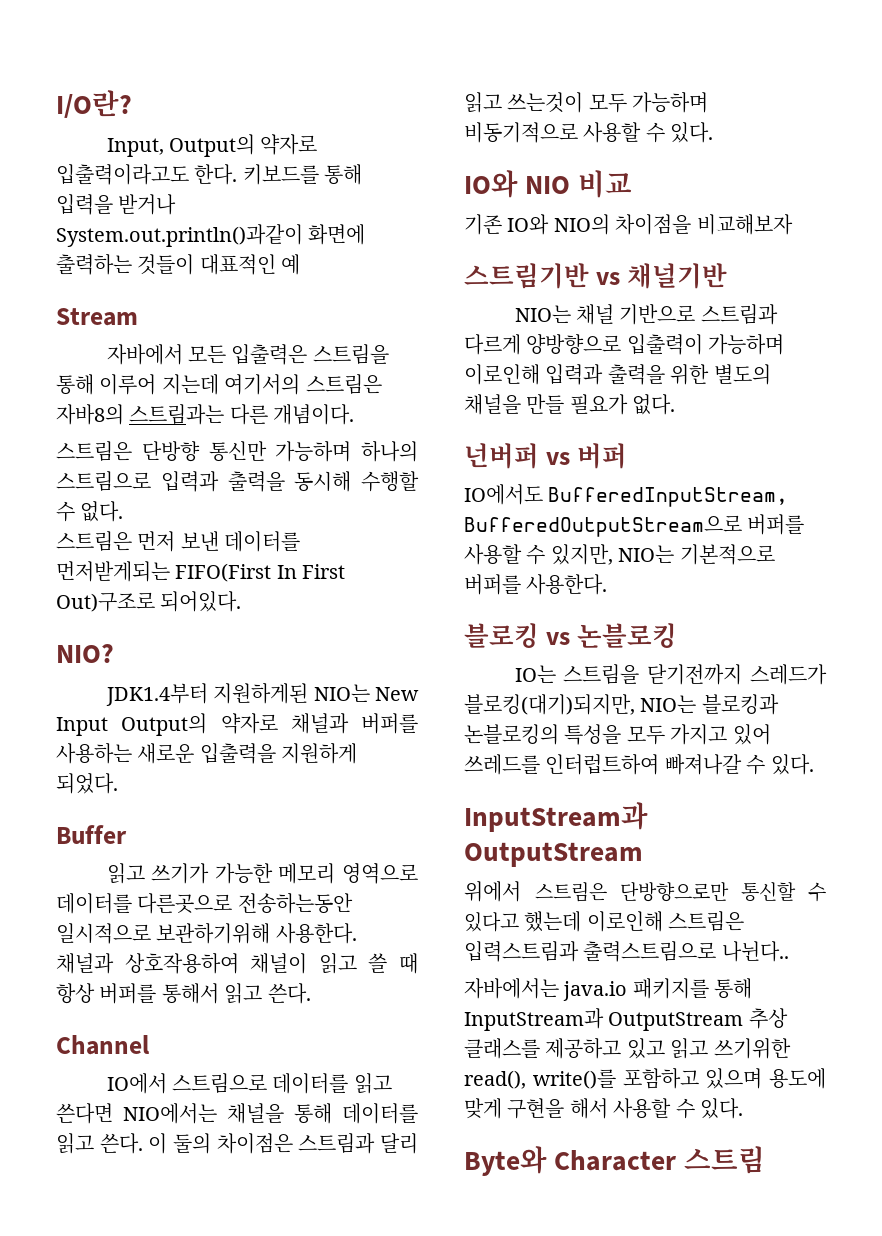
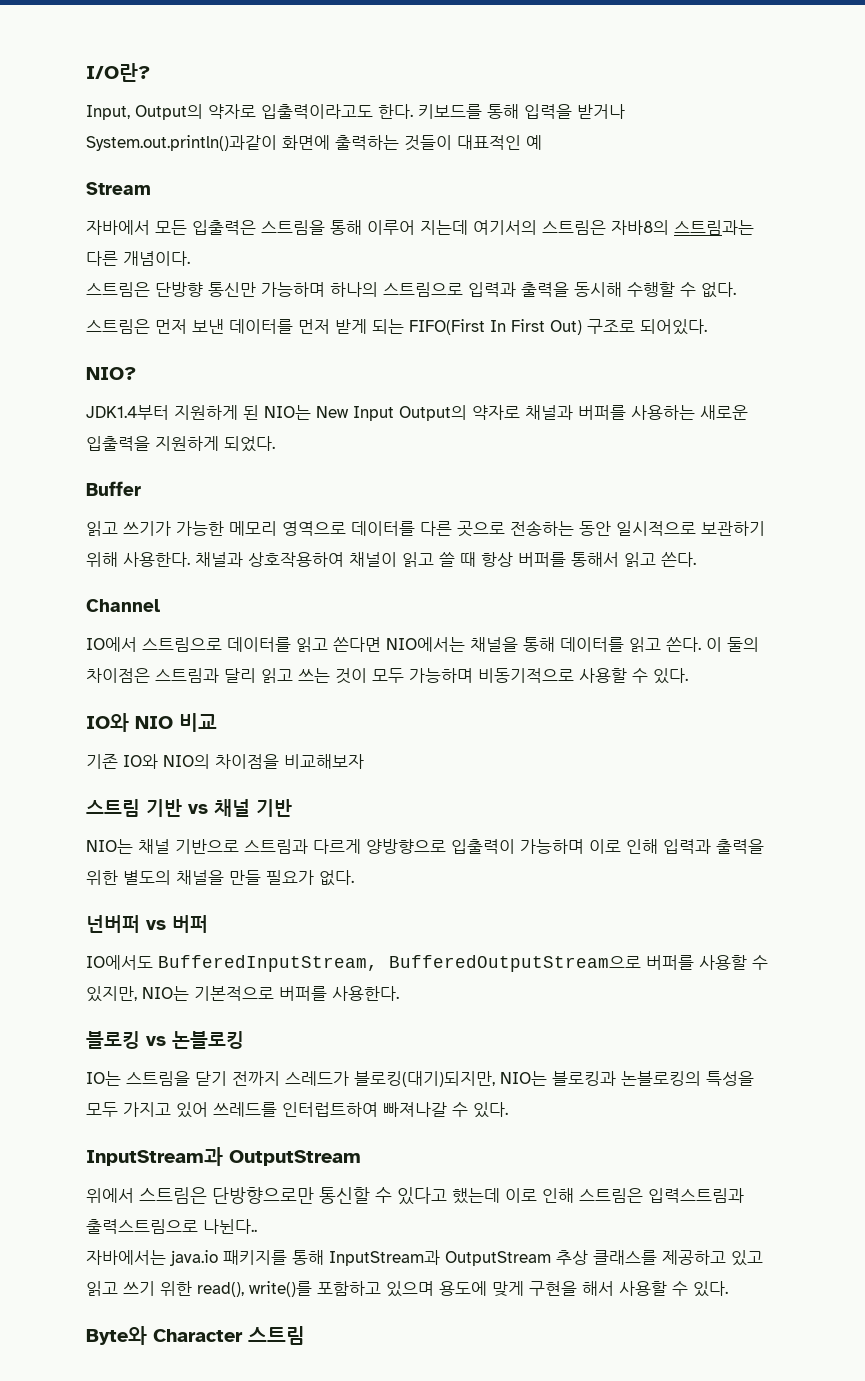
- 스트림은 먼저 보낸 데이터를 먼저받게되는 FIFO(First In First Out)구조로 되어있다.
+ 스트림은 먼저 보낸 데이터를 먼저 받게 되는 FIFO(First In First Out) 구조로 되어있다.
- JDK1.4부터 지원하게된 NIO는 New Input Output의 약자로 채널과 버퍼를 사용하는 새로운 입출력을 지원하게 되었다.
+ JDK1.4부터 지원하게 된 NIO는 New Input Output의 약자로 채널과 버퍼를 사용하는 새로운 입출력을 지원하게 되었다.
- 읽고 쓰기가 가능한 메모리 영역으로 데이터를 다른곳으로 전송하는동안 일시적으로 보관하기위해 사용한다.
+ 읽고 쓰기가 가능한 메모리 영역으로 데이터를 다른 곳으로 전송하는 동안 일시적으로 보관하기 위해 사용한다.
- 이 둘의 차이점은 스트림과 달리 읽고 쓰는것이 모두 가능하며 비동기적으로 사용할 수 있다.
+ 이 둘의 차이점은 스트림과 달리 읽고 쓰는 것이 모두 가능하며 비동기적으로 사용할 수 있다.
- 스트림기반 vs 채널기반
+ 스트림 기반 vs 채널 기반
- NIO는 채널 기반으로 스트림과 다르게 양방향으로 입출력이 가능하며 이로인해 입력과 출력을 위한 별도의 채널을 만들 필요가 없다.
+ NIO는 채널 기반으로 스트림과 다르게 양방향으로 입출력이 가능하며 이로 인해 입력과 출력을 위한 별도의 채널을 만들 필요가 없다.
- IO는 스트림을 닫기전까지 스레드가 블로킹(대기)되지만, NIO는 블로킹과 논블로킹의 특성을 모두 가지고 있어 쓰레드를 인터럽트하여 빠져나갈 수 있다.
+ IO는 스트림을 닫기 전까지 스레드가 블로킹(대기)되지만, NIO는 블로킹과 논블로킹의 특성을 모두 가지고 있어 쓰레드를 인터럽트하여 빠져나갈 수 있다.
- 위에서 스트림은 단방향으로만 통신할 수 있다고 했는데 이로인해 스트림은 입력스트림과 출력스트림으로 나뉜다..
+ 위에서 스트림은 단방향으로만 통신할 수 있다고 했는데 이로 인해 스트림은 입력스트림과 출력스트림으로 나뉜다..
- 자바에서는 java.io 패키지를 통해 InputStream과 OutputStream 추상 클래스를 제공하고 있고 읽고 쓰기위한 read(), write()를 포함하고 있으며 용도에 맞게 구현을 해서 사용할 수 있다.
+ 자바에서는 java.io 패키지를 통해 InputStream과 OutputStream 추상 클래스를 제공하고 있고 읽고 쓰기 위한 read(), write()를 포함하고 있으며 용도에 맞게 구현을 해서 사용할 수 있다.

